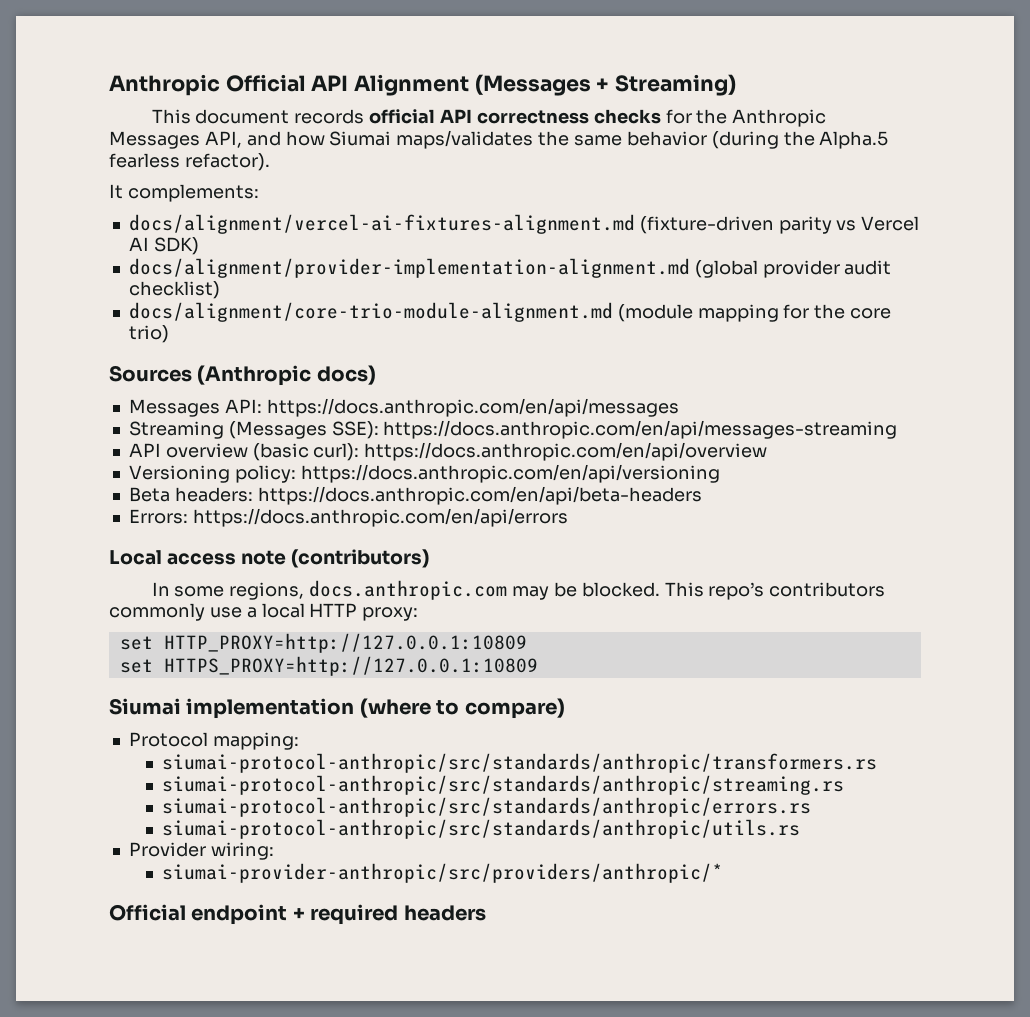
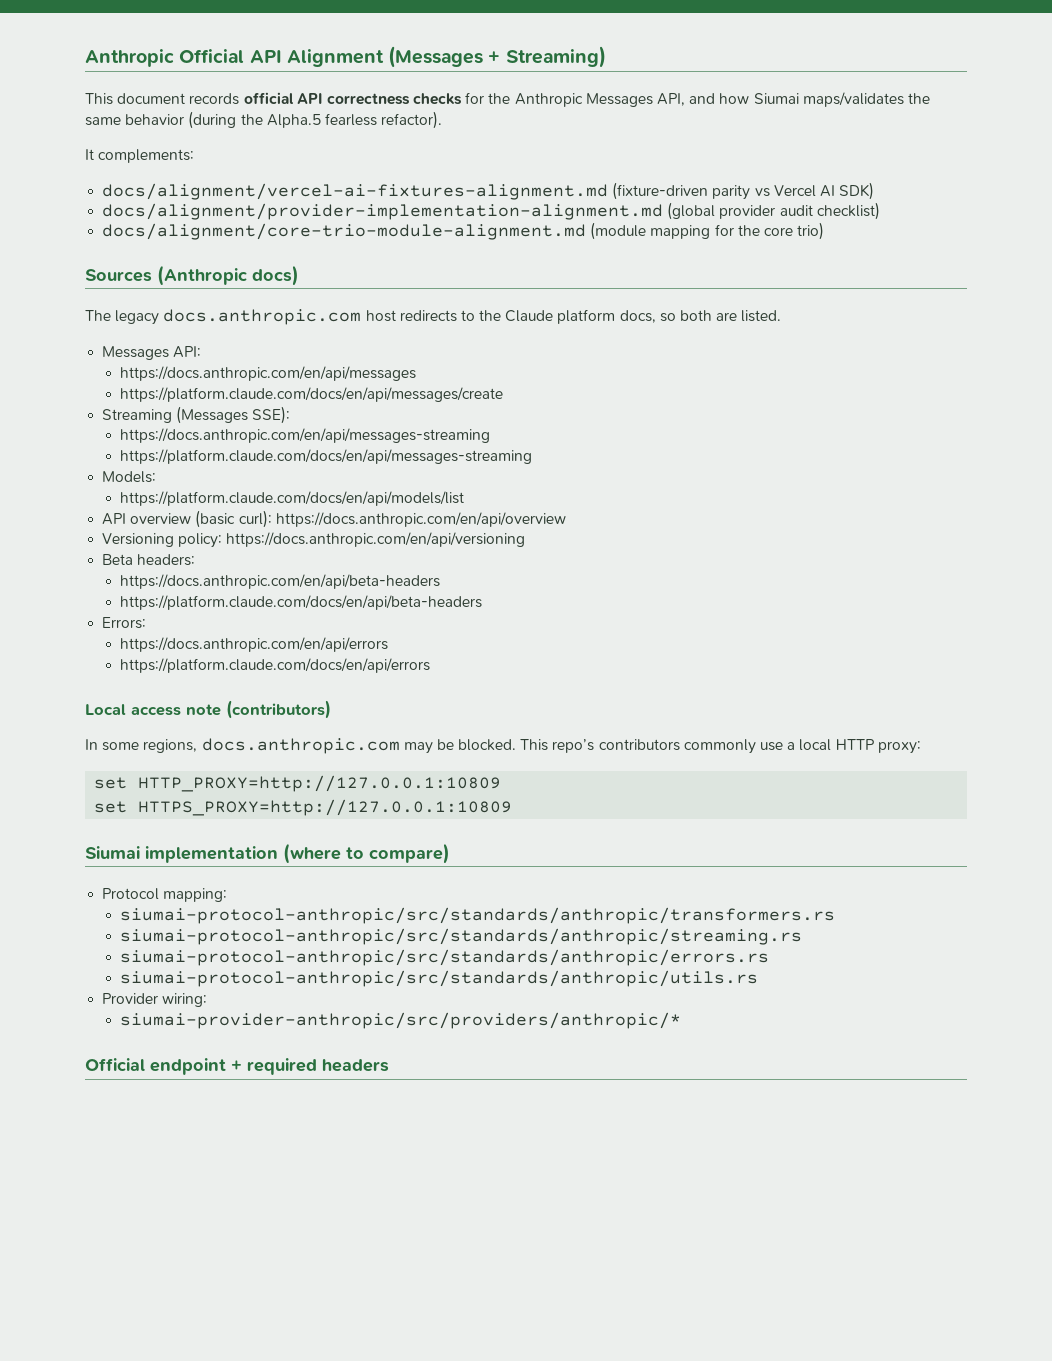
+ The legacy docs.anthropic.com host redirects to the Claude platform docs, so both are listed.
- Messages API: https://docs.anthropic.com/en/api/messages
+ Messages API:
+ https://docs.anthropic.com/en/api/messages
+ https://platform.claude.com/docs/en/api/messages/create
- Streaming (Messages SSE): https://docs.anthropic.com/en/api/messages-streaming
+ Streaming (Messages SSE):
+ https://docs.anthropic.com/en/api/messages-streaming
+ https://platform.claude.com/docs/en/api/messages-streaming
+ Models:
+ https://platform.claude.com/docs/en/api/models/list
- Beta headers: https://docs.anthropic.com/en/api/beta-headers
+ Beta headers:
+ https://docs.anthropic.com/en/api/beta-headers
+ https://platform.claude.com/docs/en/api/beta-headers
- Errors: https://docs.anthropic.com/en/api/errors
+ Errors:
+ https://docs.anthropic.com/en/api/errors
+ https://platform.claude.com/docs/en/api/errors

